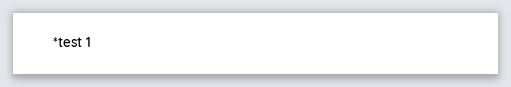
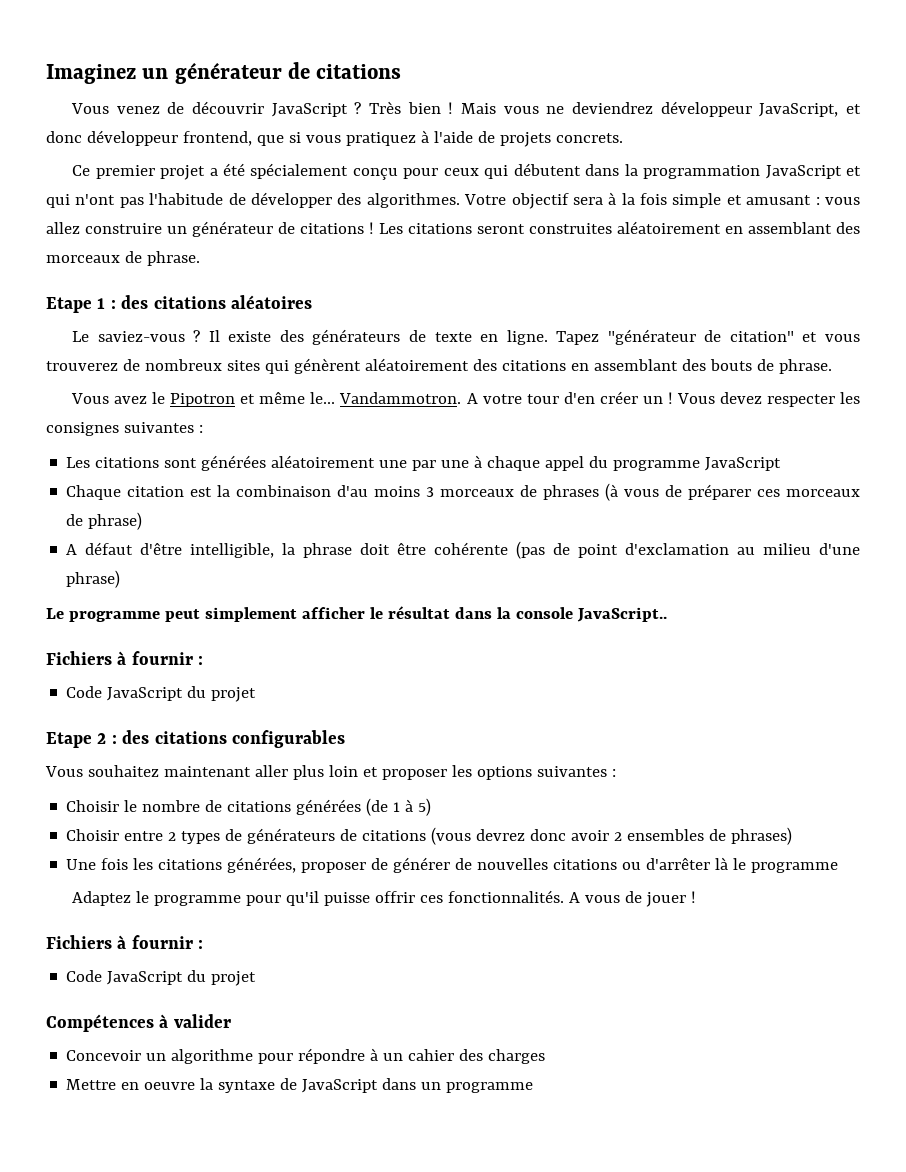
- *test 1
+ Imaginez un générateur de citations
+ Vous venez de découvrir JavaScript ? Très bien ! Mais vous ne deviendrez développeur JavaScript, et donc développeur frontend, que si vous pratiquez à l'aide de projets concrets.
+ Ce premier projet a été spécialement conçu pour ceux qui débutent dans la programmation JavaScript et qui n'ont pas l'habitude de développer des algorithmes. Votre objectif sera à la fois simple et amusant : vous allez construire un générateur de citations ! Les citations seront construites aléatoirement en assemblant des morceaux de phrase.
+ Etape 1 : des citations aléatoires
+ Le saviez-vous ? Il existe des générateurs de texte en ligne. Tapez "générateur de citation" et vous trouverez de nombreux sites qui génèrent aléatoirement des citations en assemblant des bouts de phrase.
+ Vous avez le Pipotron et même le... Vandammotron. A votre tour d'en créer un ! Vous devez respecter les consignes suivantes :
+ Les citations sont générées aléatoirement une par une à chaque appel du programme JavaScript
+ Chaque citation est la combinaison d'au moins 3 morceaux de phrases (à vous de préparer ces morceaux de phrase)
+ A défaut d'être intelligible, la phrase doit être cohérente (pas de point d'exclamation au milieu d'une phrase)
+ Le programme peut simplement afficher le résultat dans la console JavaScript..
+ Fichiers à fournir :
+ Code JavaScript du projet
+ Etape 2 : des citations configurables
+ Vous souhaitez maintenant aller plus loin et proposer les options suivantes :
+ Choisir le nombre de citations générées (de 1 à 5)
+ Choisir entre 2 types de générateurs de citations (vous devrez donc avoir 2 ensembles de phrases)
+ Une fois les citations générées, proposer de générer de nouvelles citations ou d'arrêter là le programme
+ Adaptez le programme pour qu'il puisse offrir ces fonctionnalités. A vous de jouer !
+ Fichiers à fournir :
+ Code JavaScript du projet
+ Compétences à valider
+ Concevoir un algorithme pour répondre à un cahier des charges
+ Mettre en oeuvre la syntaxe de JavaScript dans un programme

